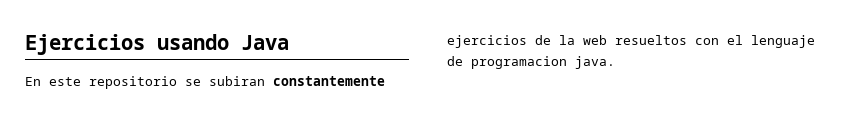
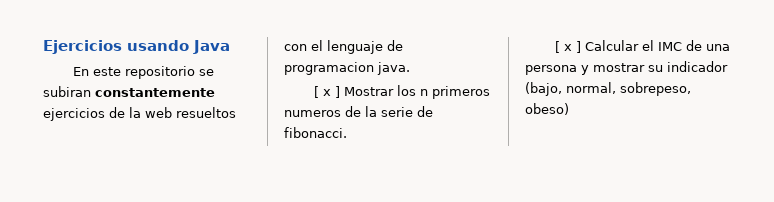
+ [ x ] Mostrar los n primeros numeros de la serie de fibonacci.
+ [ x ] Calcular el IMC de una persona y mostrar su indicador (bajo, normal, sobrepeso, obeso)

